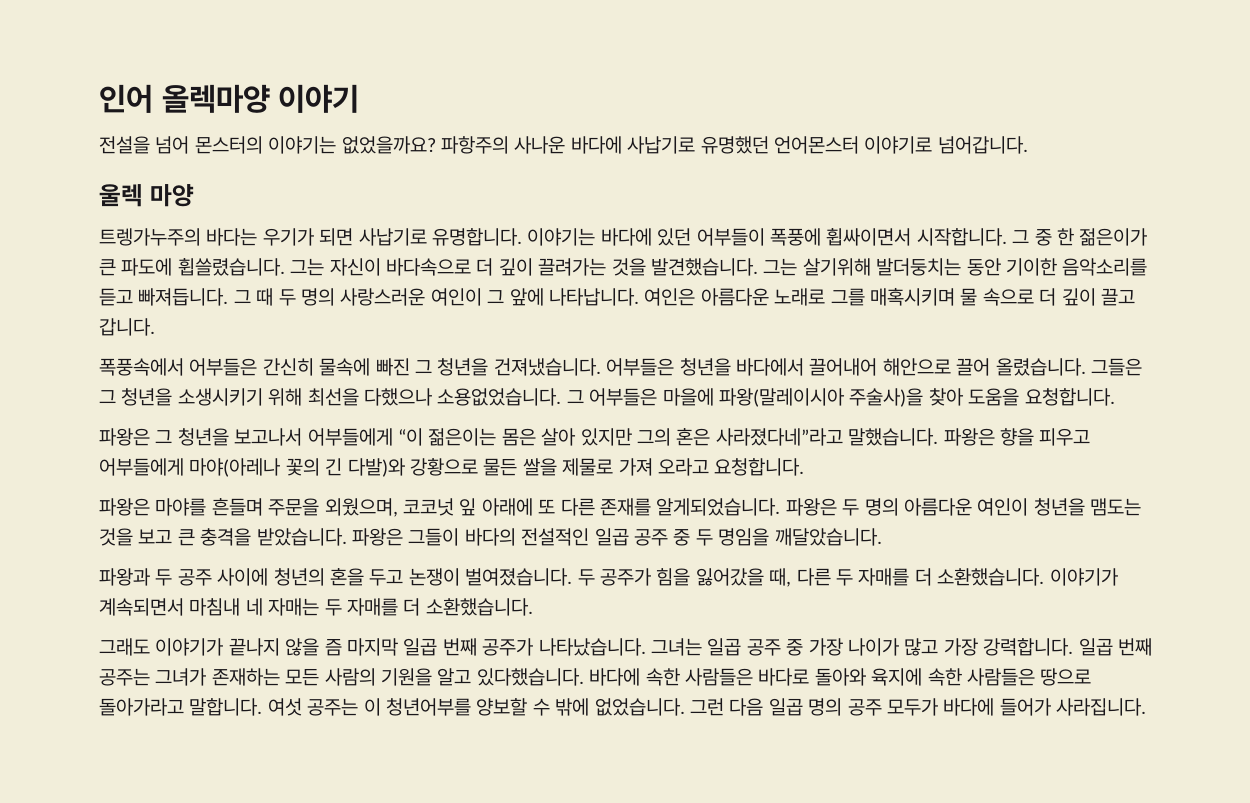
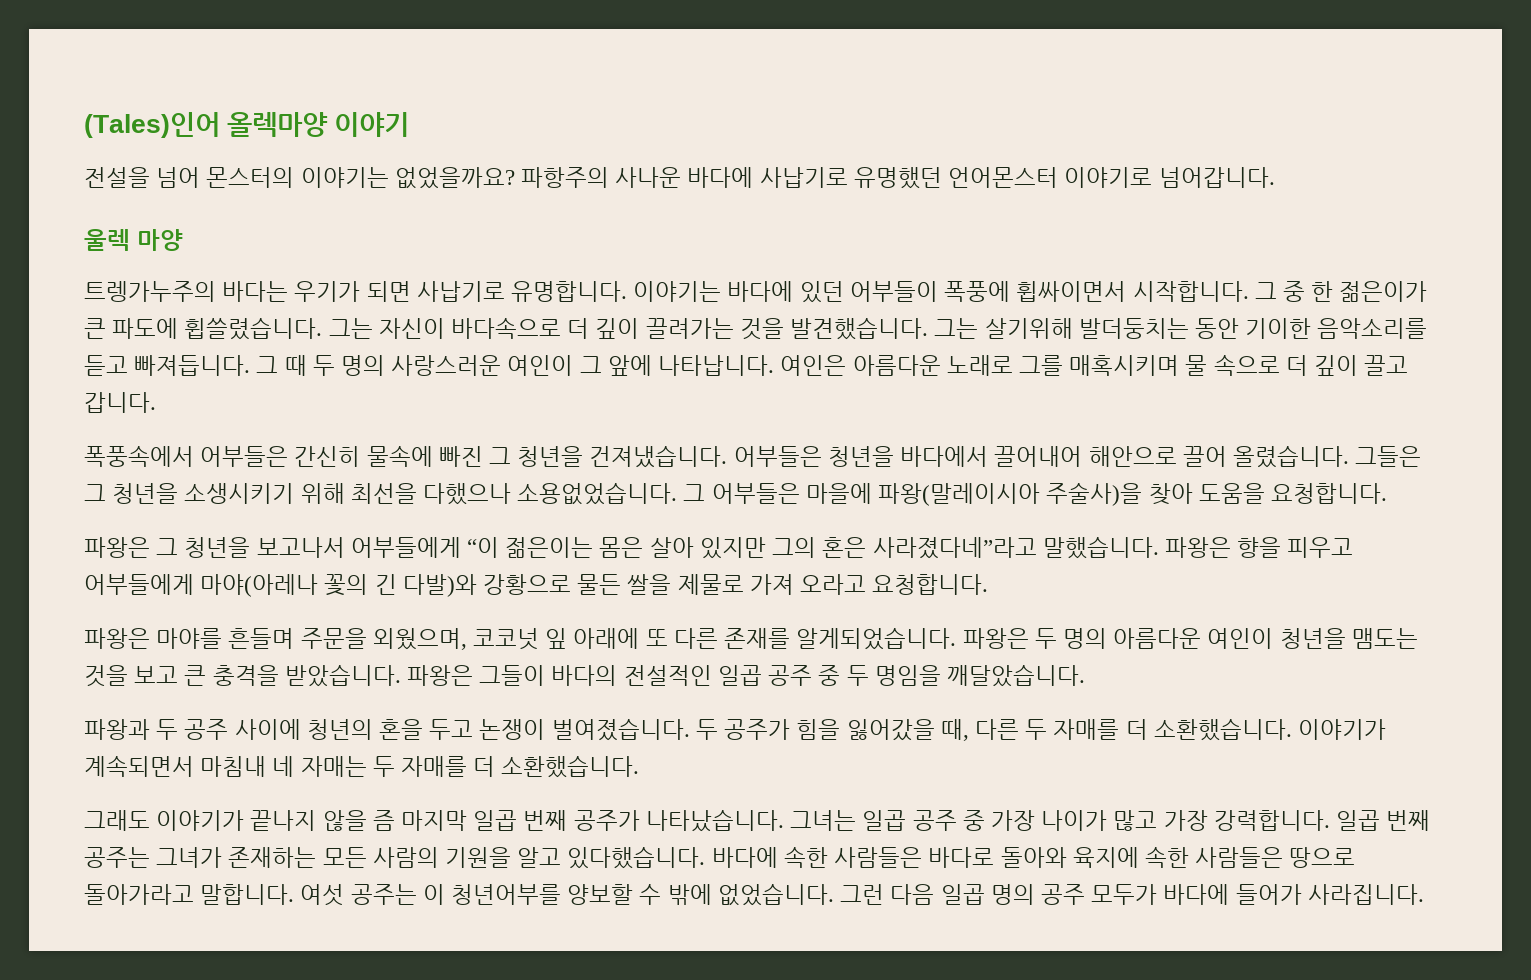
- 인어 올렉마양 이야기
+ (Tales)인어 올렉마양 이야기

